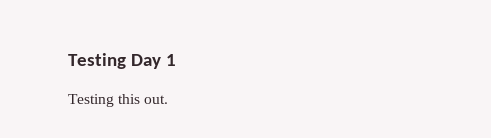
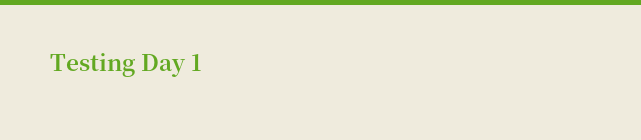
- Testing this out.

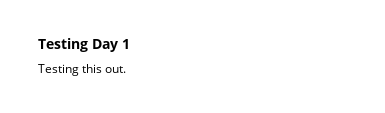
+ Testing this out.

